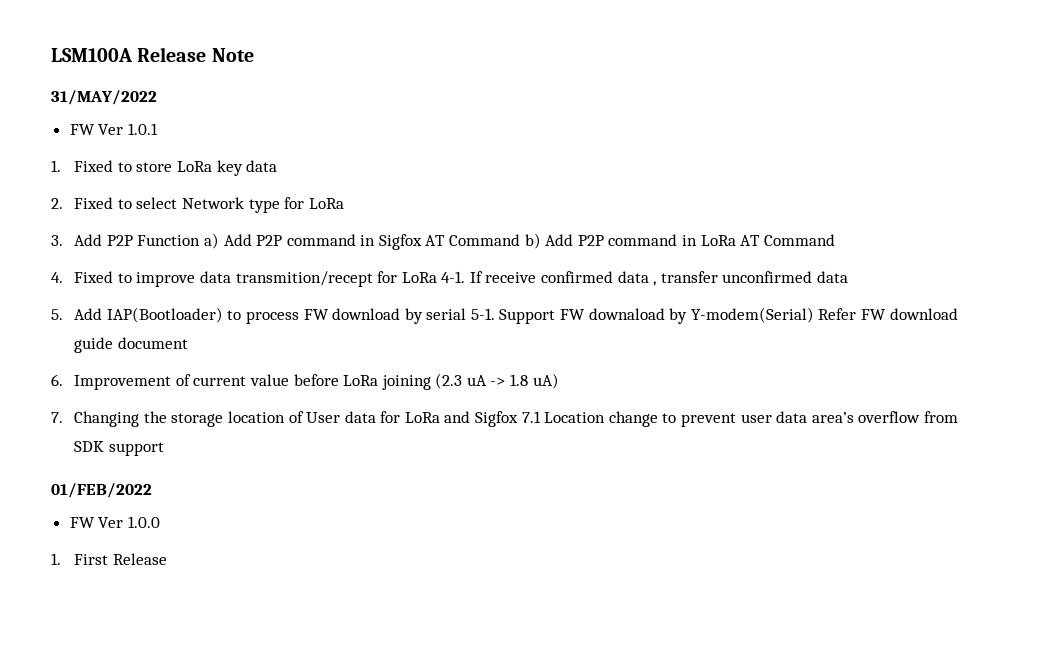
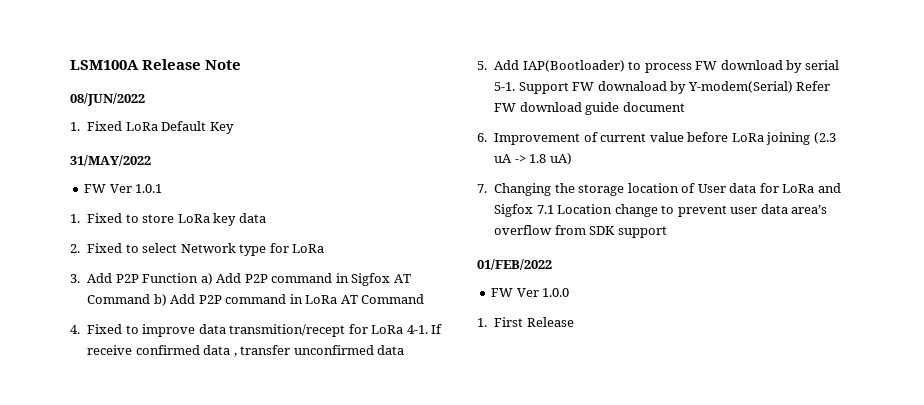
+ 08/JUN/2022
+ 1. Fixed LoRa Default Key

